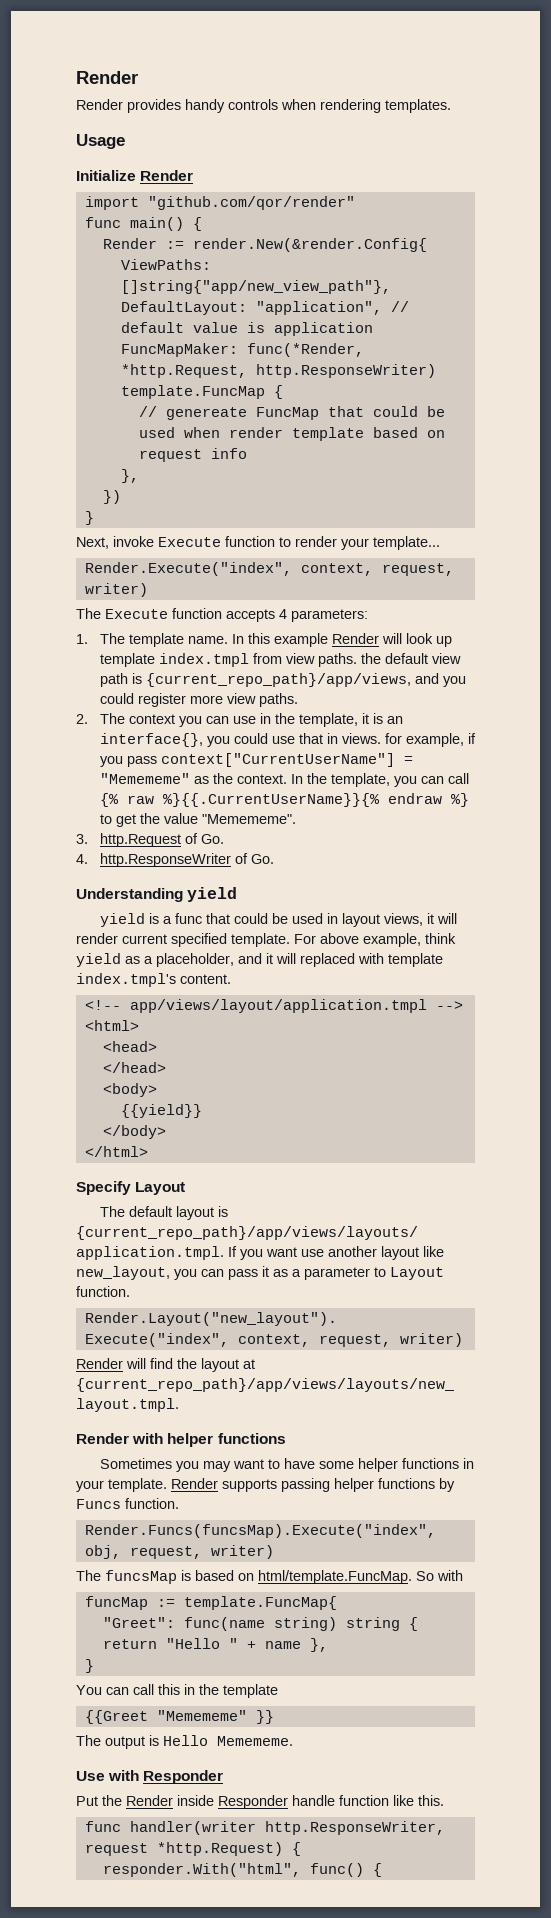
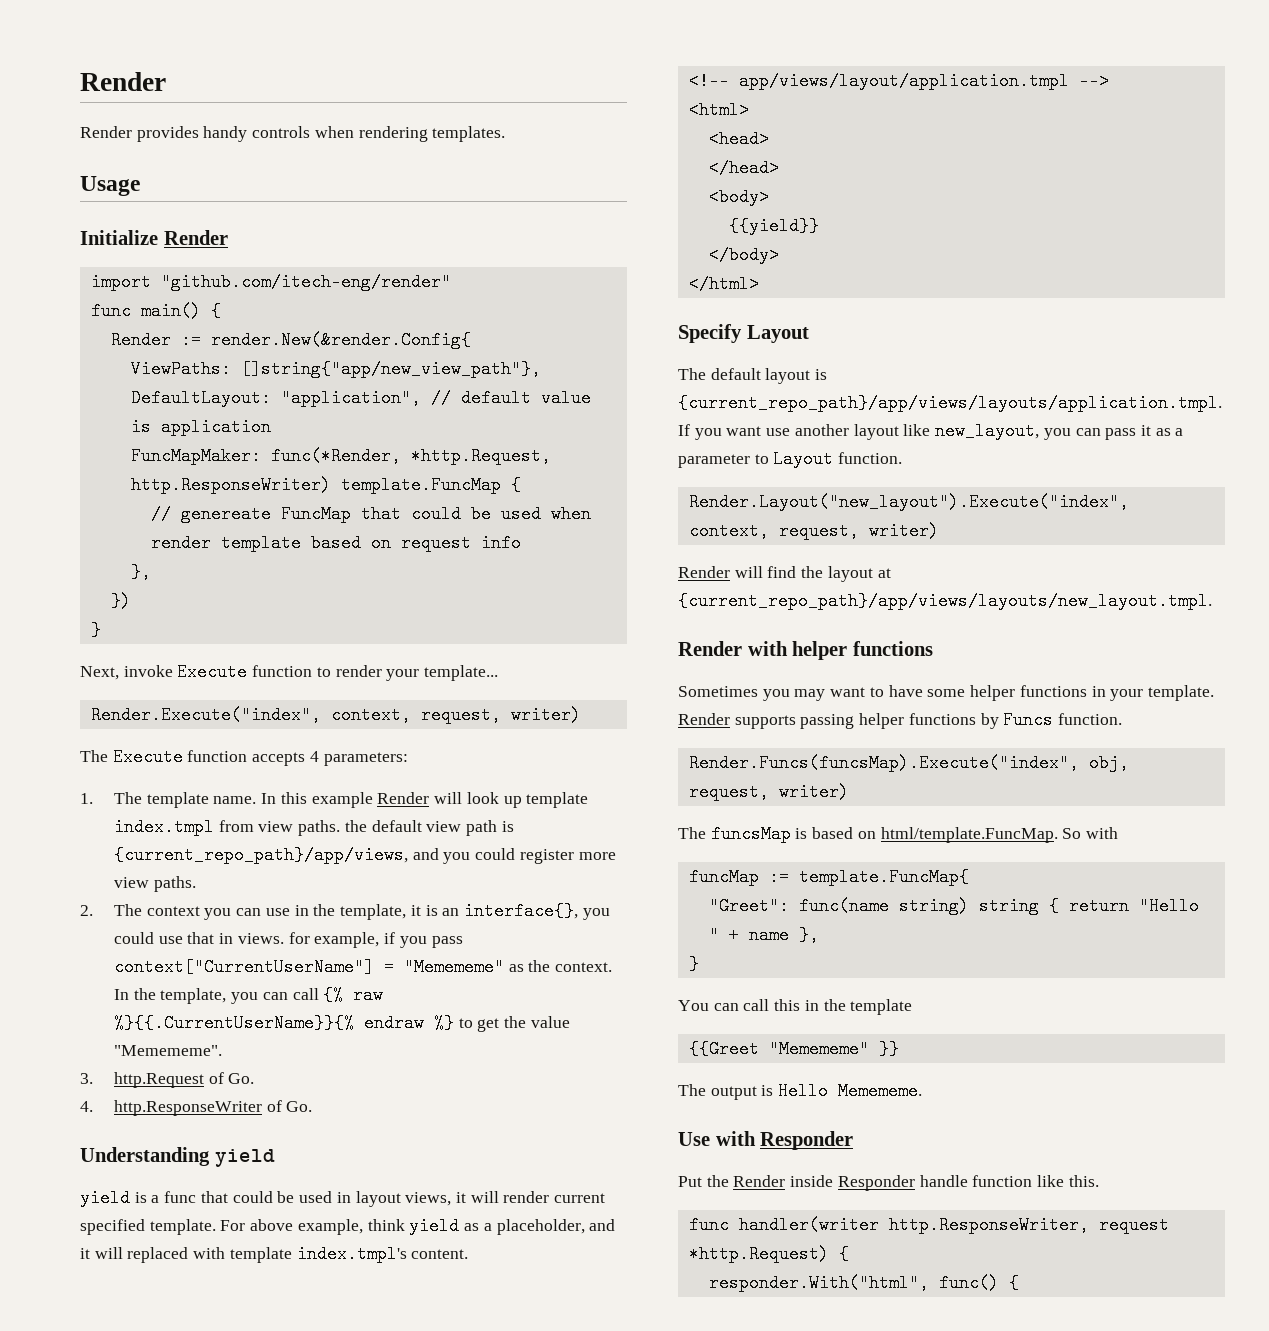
- import "github.com/qor/render"
+ import "github.com/itech-eng/render"

